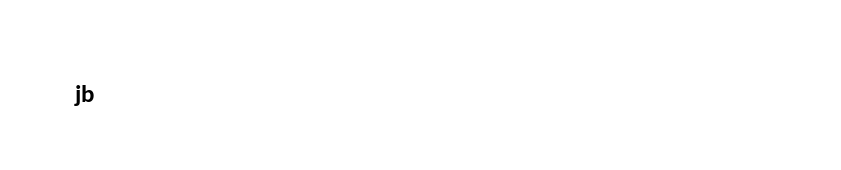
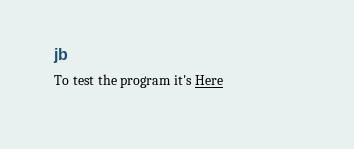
+ To test the program it's Here

